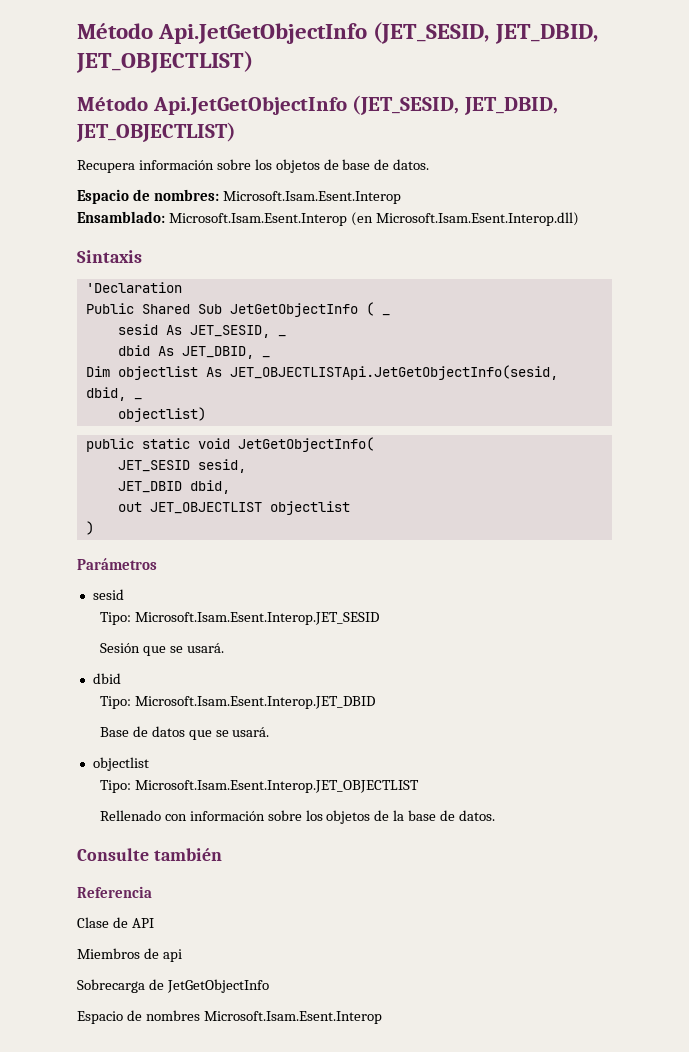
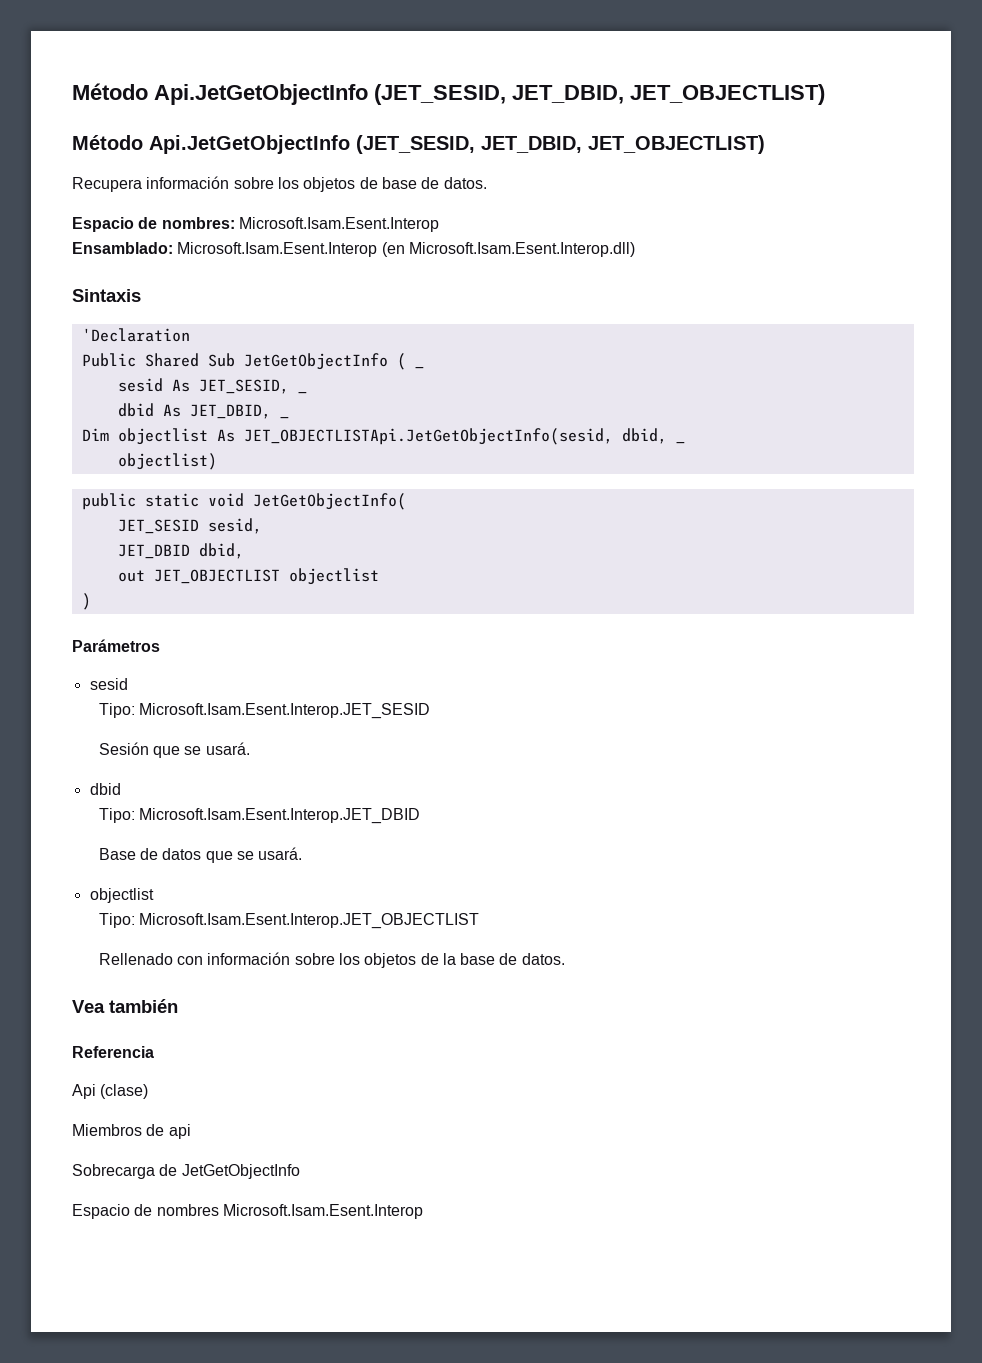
- Consulte también
+ Vea también
- Clase de API
+ Api (clase)

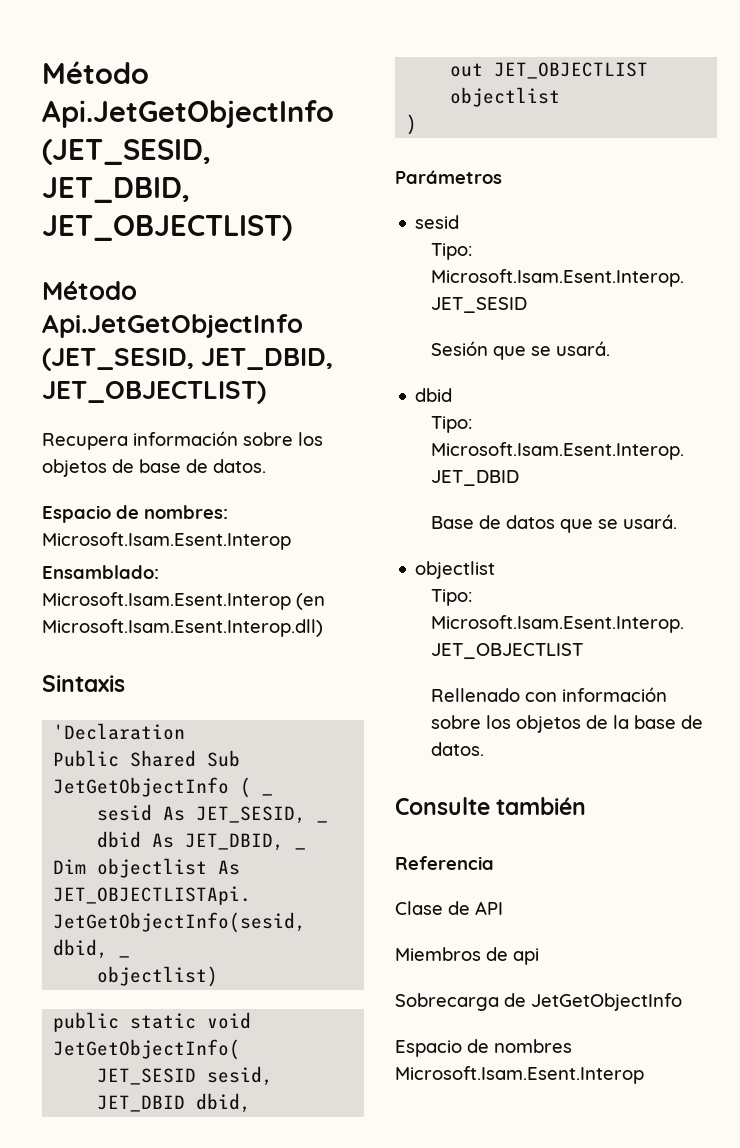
- Vea también
+ Consulte también
- Api (clase)
+ Clase de API

